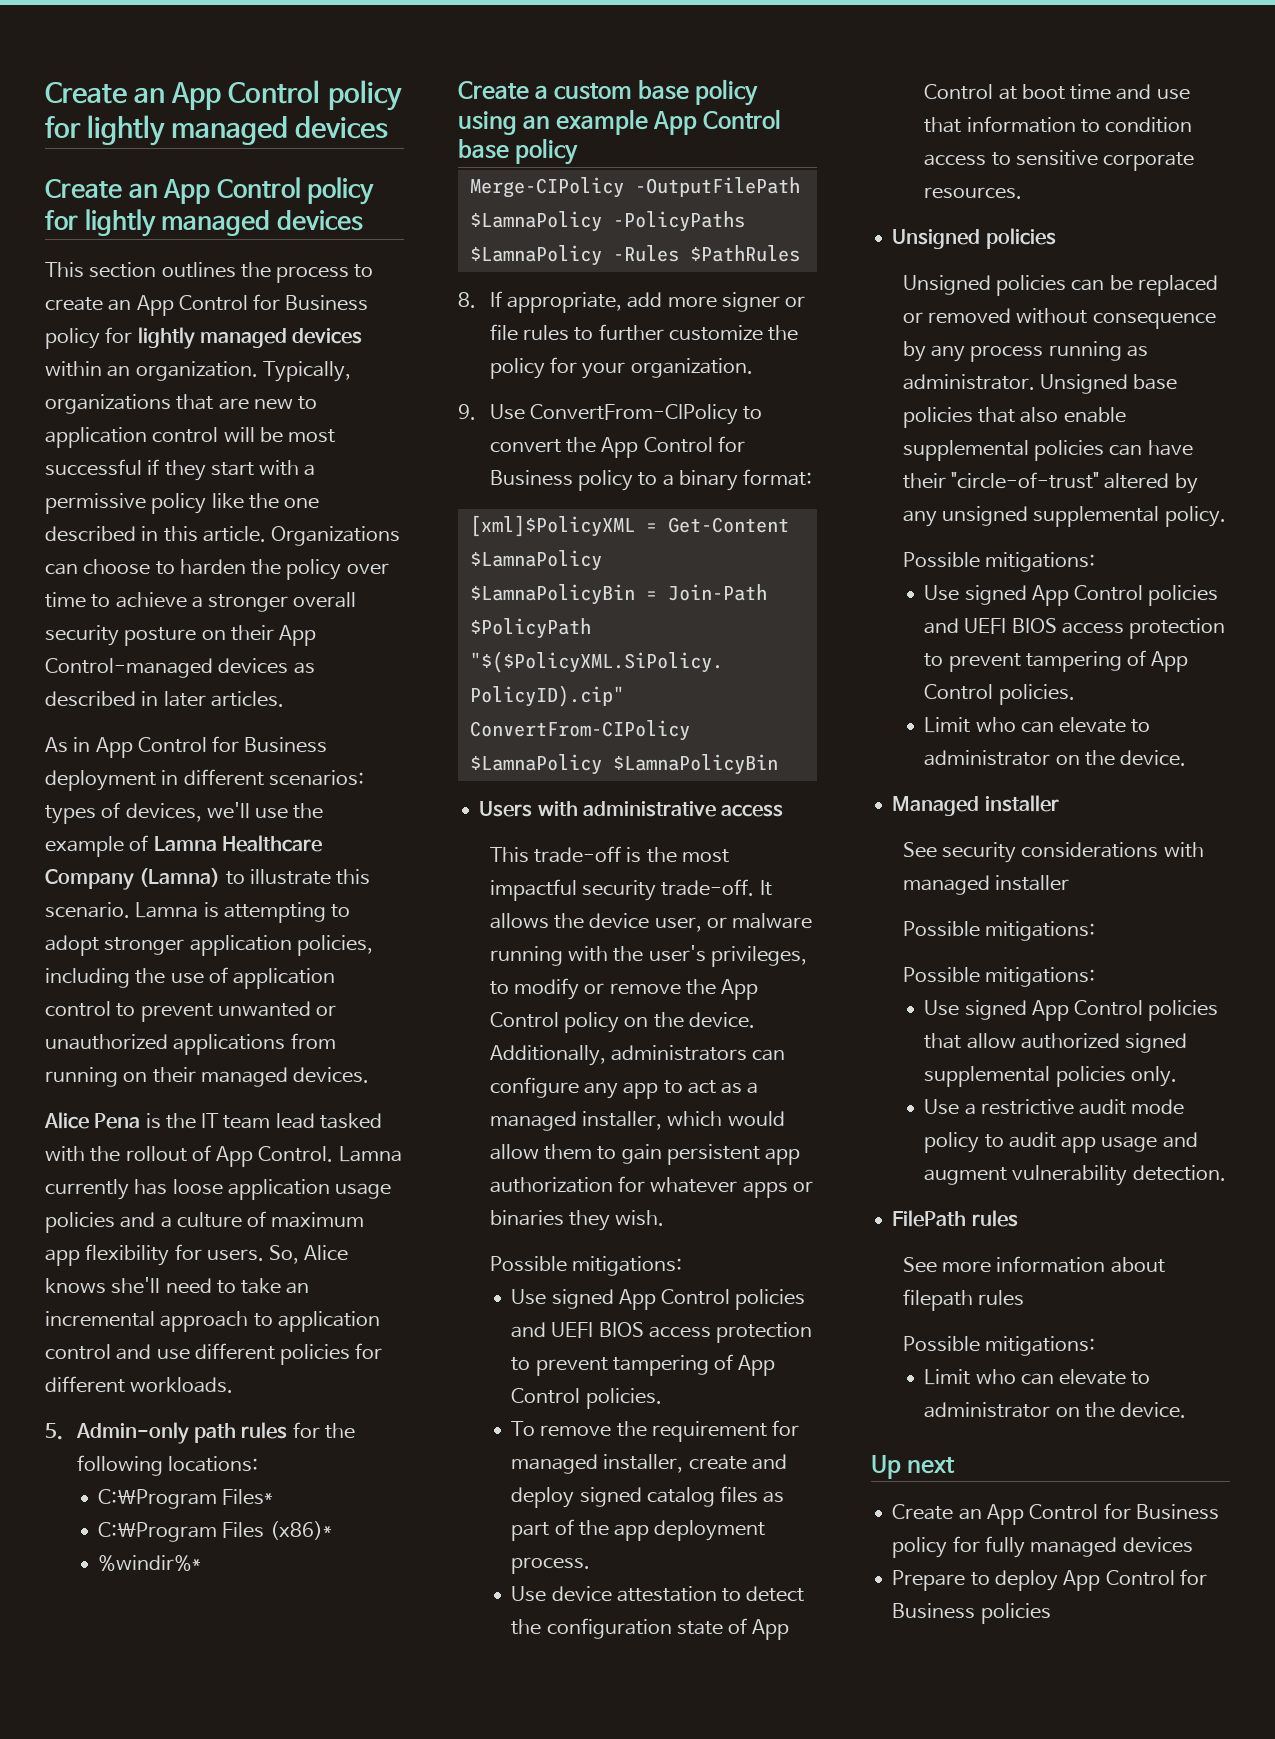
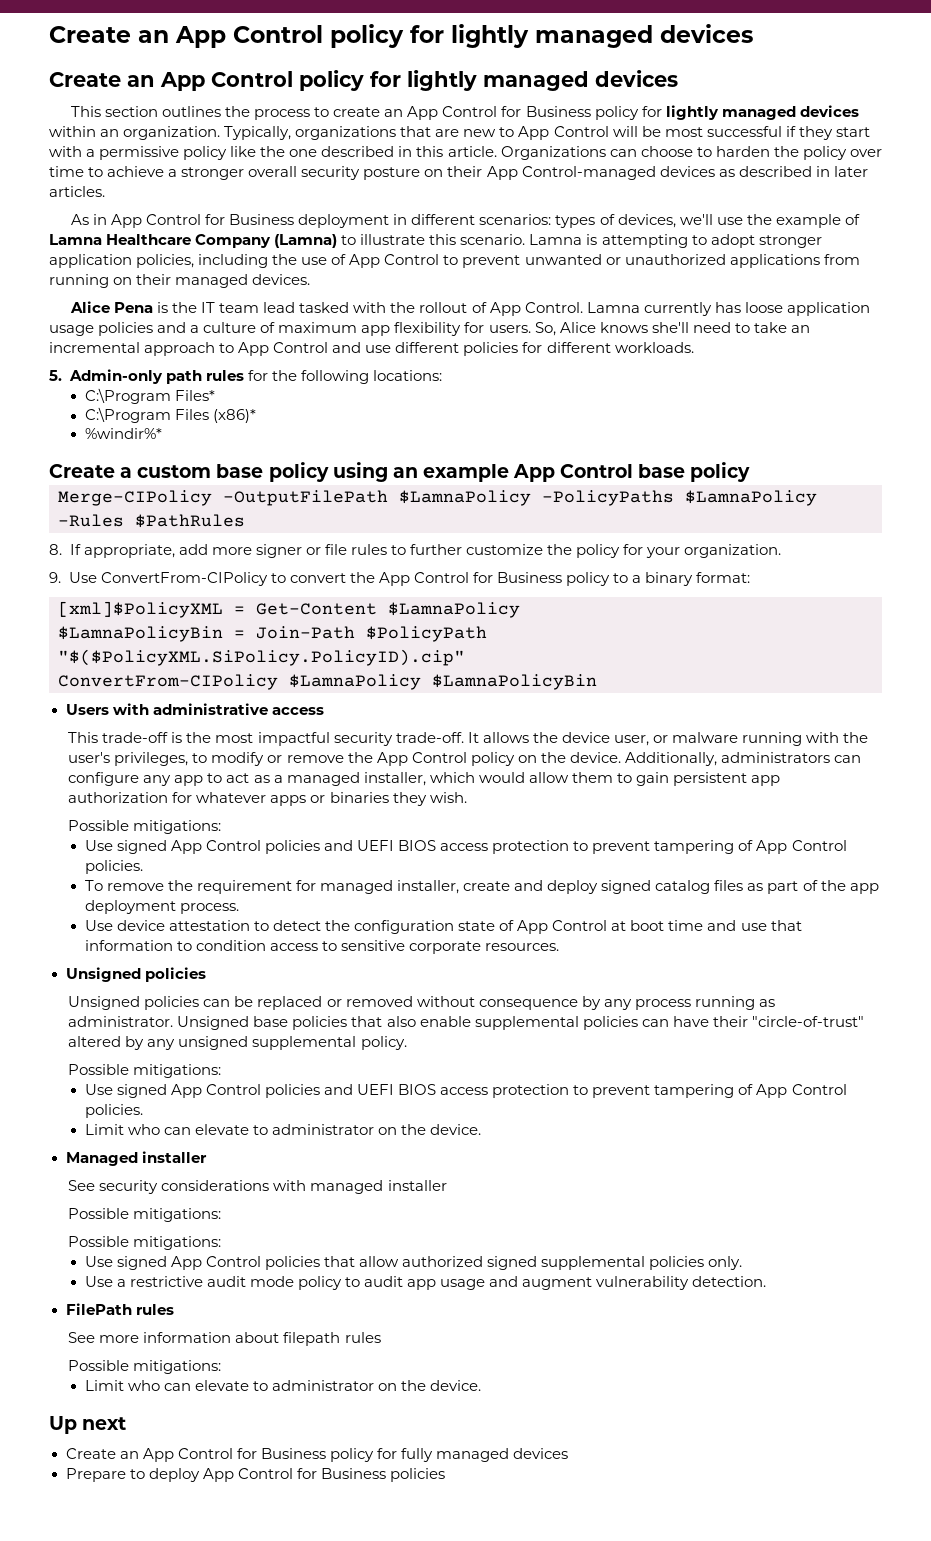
- Typically, organizations that are new to application control will be most successful if they start with a permissive policy like the one described in this article.
+ Typically, organizations that are new to App Control will be most successful if they start with a permissive policy like the one described in this article.
- Lamna is attempting to adopt stronger application policies, including the use of application control to prevent unwanted or unauthorized applications from running on their managed devices.
+ Lamna is attempting to adopt stronger application policies, including the use of App Control to prevent unwanted or unauthorized applications from running on their managed devices.
- So, Alice knows she'll need to take an incremental approach to application control and use different policies for different workloads.
+ So, Alice knows she'll need to take an incremental approach to App Control and use different policies for different workloads.

